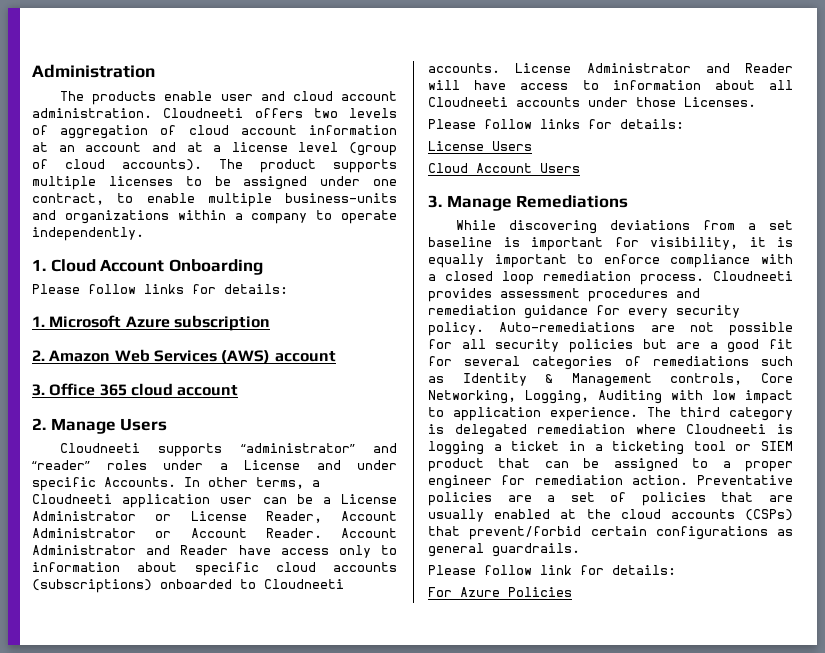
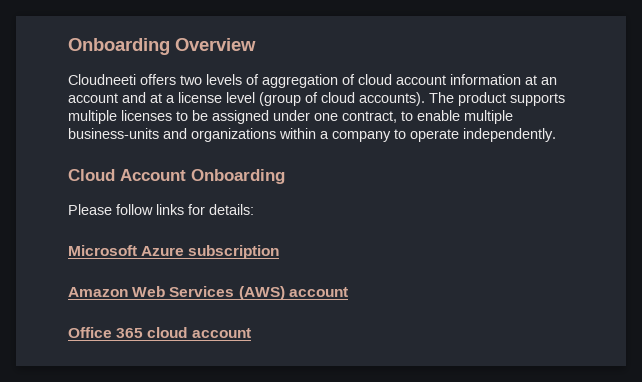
- Administration
- The products enable user and cloud account administration. Cloudneeti offers two levels of aggregation of cloud account information at an account and at a license level (group of cloud accounts).
+ Onboarding Overview
+ Cloudneeti offers two levels of aggregation of cloud account information at an account and at a license level (group of cloud accounts).
- 1. Cloud Account Onboarding
+ Cloud Account Onboarding
- 1. Microsoft Azure subscription
+ Microsoft Azure subscription
- 2. Amazon Web Services (AWS) account
+ Amazon Web Services (AWS) account
- 3. Office 365 cloud account
+ Office 365 cloud account
- 2. Manage Users
- Cloudneeti supports “administrator” and “reader” roles under a License and under specific Accounts. In other terms, a Cloudneeti application user can be a License Administrator or License Reader, Account Administrator or Account Reader. Account Administrator and Reader have access only to information about specific cloud accounts (subscriptions) onboarded to Cloudneeti accounts. License Administrator and Reader will have access to information about all Cloudneeti accounts under those Licenses.
- Please follow links for details:
- License Users
- Cloud Account Users
- 3. Manage Remediations
- While discovering deviations from a set baseline is important for visibility, it is equally important to enforce compliance with a closed loop remediation process. Cloudneeti provides assessment procedures and remediation guidance for every security policy. Auto-remediations are not possible for all security policies but are a good fit for several categories of remediations such as Identity & Management controls, Core Networking, Logging, Auditing with low impact to application experience. The third category is delegated remediation where Cloudneeti is logging a ticket in a ticketing tool or SIEM product that can be assigned to a proper engineer for remediation action. Preventative policies are a set of policies that are usually enabled at the cloud accounts (CSPs) that prevent/forbid certain configurations as general guardrails.
- Please follow link for details:
- For Azure Policies

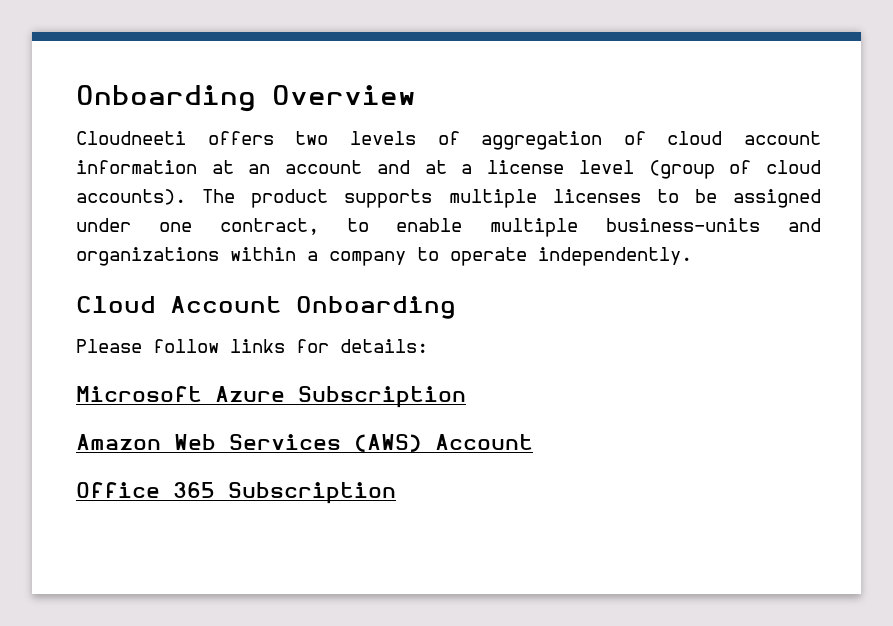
- Microsoft Azure subscription
+ Microsoft Azure Subscription
- Amazon Web Services (AWS) account
+ Amazon Web Services (AWS) Account
- Office 365 cloud account
+ Office 365 Subscription

